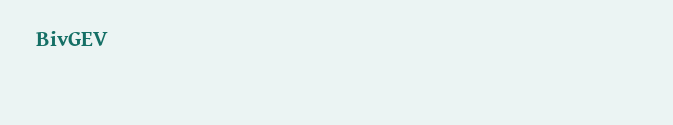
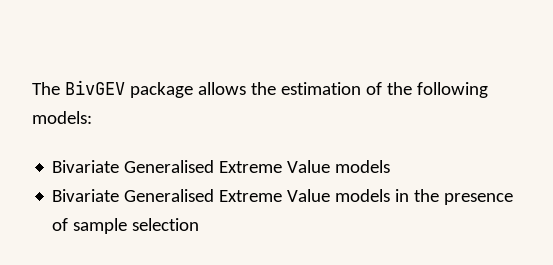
- BivGEV
+ The BivGEV package allows the estimation of the following models:
+ Bivariate Generalised Extreme Value models
+ Bivariate Generalised Extreme Value models in the presence of sample selection

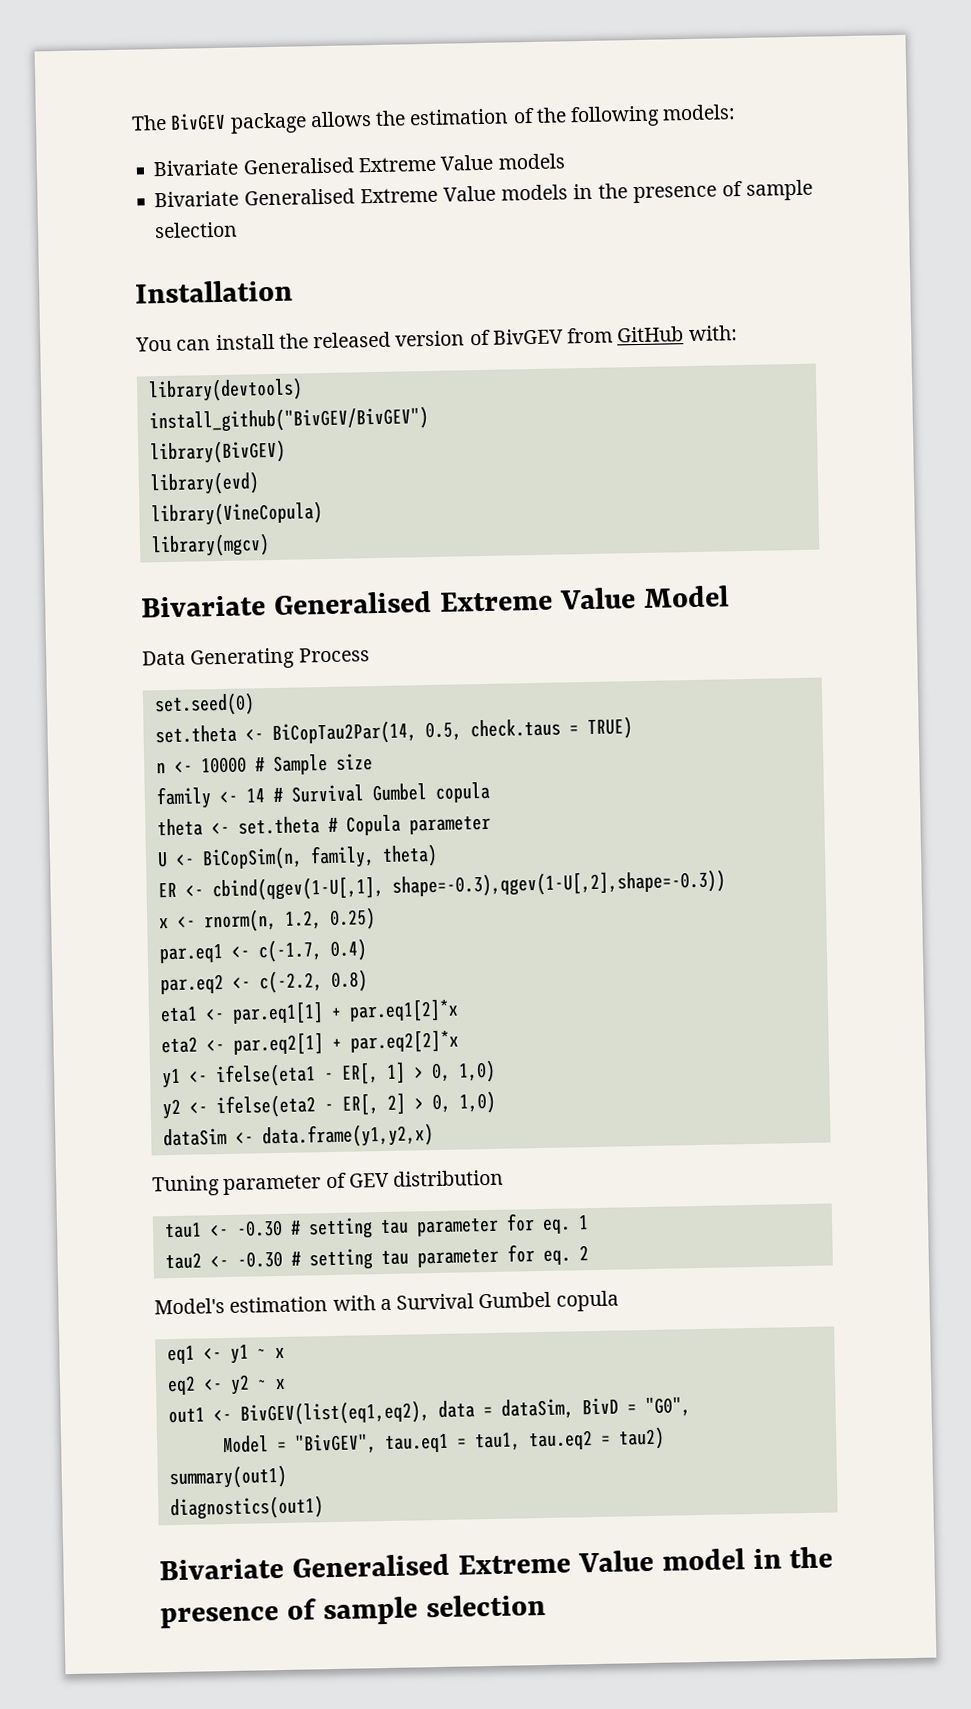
+ Installation
+ You can install the released version of BivGEV from GitHub with:
+ library(devtools)
+ install_github("BivGEV/BivGEV")
+ library(BivGEV)
+ library(evd)
+ library(VineCopula)
+ library(mgcv)
+ Bivariate Generalised Extreme Value Model
+ Data Generating Process
+ set.seed(0)
+ set.theta <- BiCopTau2Par(14, 0.5, check.taus = TRUE)
+ n <- 10000 # Sample size
+ family <- 14 # Survival Gumbel copula
+ theta <- set.theta # Copula parameter
+ U <- BiCopSim(n, family, theta)
+ ER <- cbind(qgev(1-U[,1], shape=-0.3),qgev(1-U[,2],shape=-0.3))
+ x <- rnorm(n, 1.2, 0.25)
+ par.eq1 <- c(-1.7, 0.4)
+ par.eq2 <- c(-2.2, 0.8)
+ eta1 <- par.eq1[1] + par.eq1[2]*x
+ eta2 <- par.eq2[1] + par.eq2[2]*x
+ y1 <- ifelse(eta1 - ER[, 1] > 0, 1,0)
+ y2 <- ifelse(eta2 - ER[, 2] > 0, 1,0)
+ dataSim <- data.frame(y1,y2,x)
+ Tuning parameter of GEV distribution
+ tau1 <- -0.30 # setting tau parameter for eq. 1
+ tau2 <- -0.30 # setting tau parameter for eq. 2
+ Model's estimation with a Survival Gumbel copula
+ eq1 <- y1 ~ x
+ eq2 <- y2 ~ x
+ out1 <- BivGEV(list(eq1,eq2), data = dataSim, BivD = "G0",
+ Model = "BivGEV", tau.eq1 = tau1, tau.eq2 = tau2)
+ summary(out1)
+ diagnostics(out1)
+ Bivariate Generalised Extreme Value model in the presence of sample selection

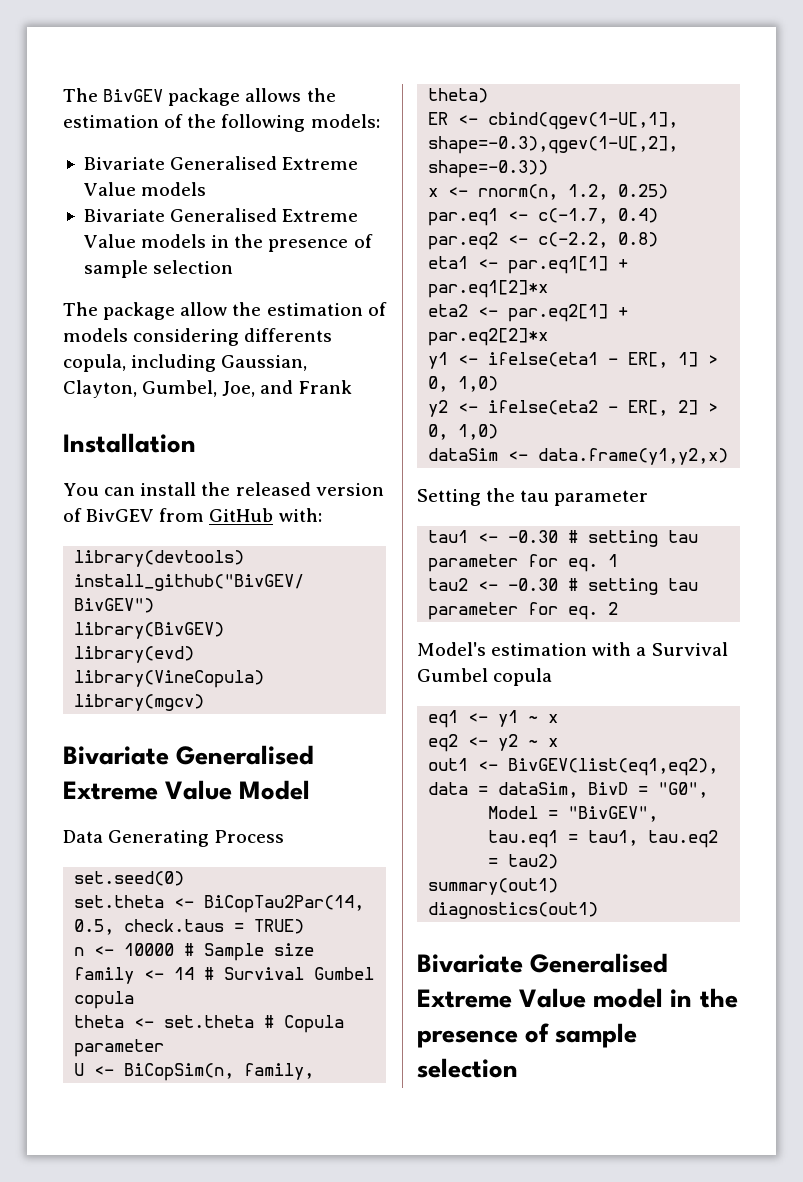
+ The package allow the estimation of models considering differents copula, including Gaussian, Clayton, Gumbel, Joe, and Frank
- Tuning parameter of GEV distribution
+ Setting the tau parameter

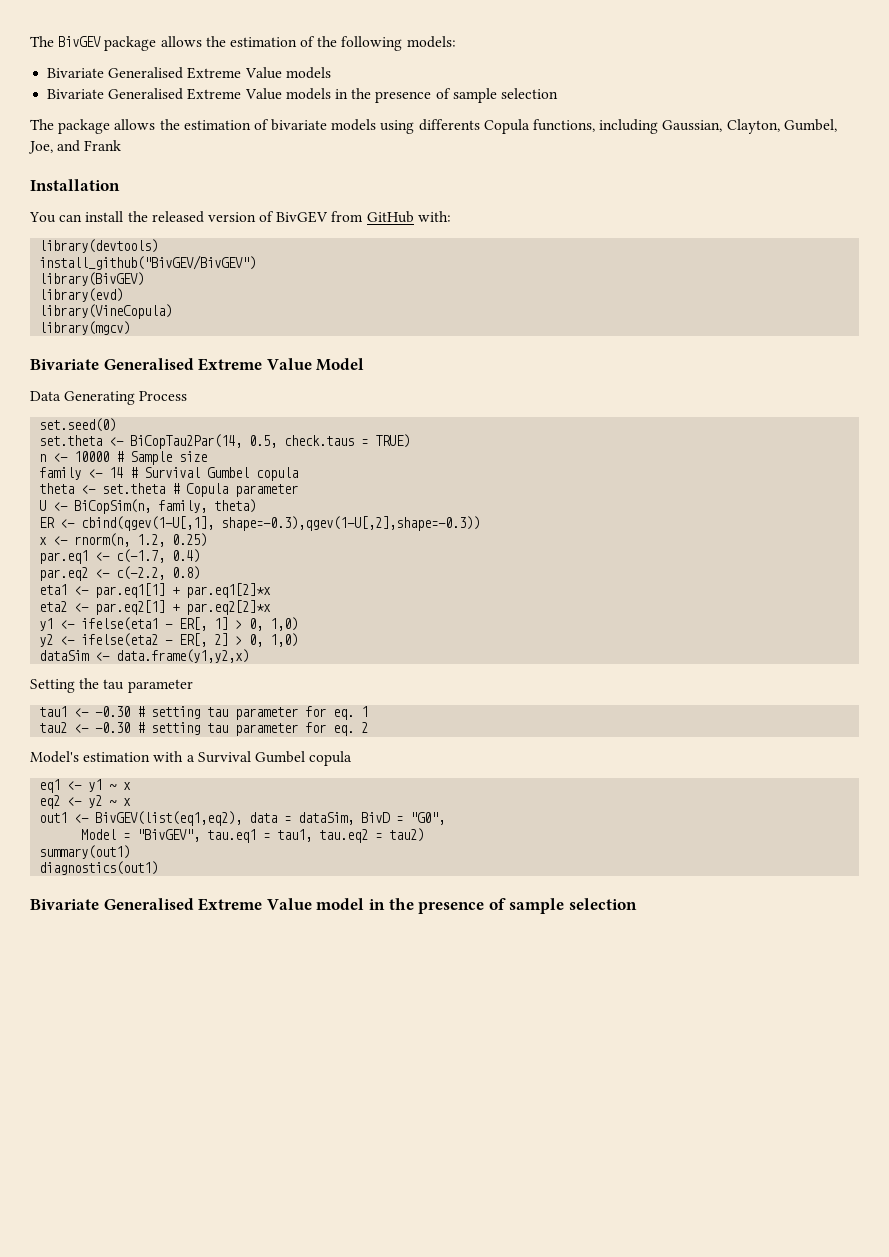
- The package allow the estimation of models considering differents copula, including Gaussian, Clayton, Gumbel, Joe, and Frank
+ The package allows the estimation of bivariate models using differents Copula functions, including Gaussian, Clayton, Gumbel, Joe, and Frank

